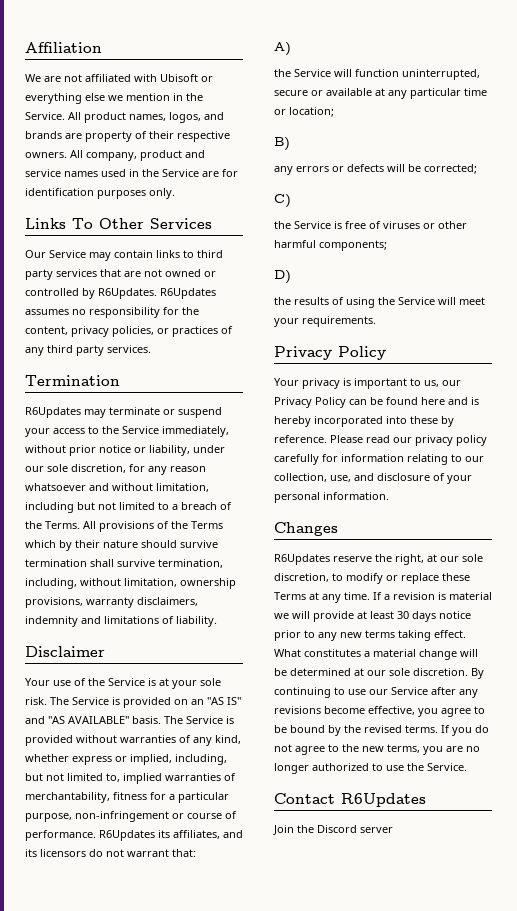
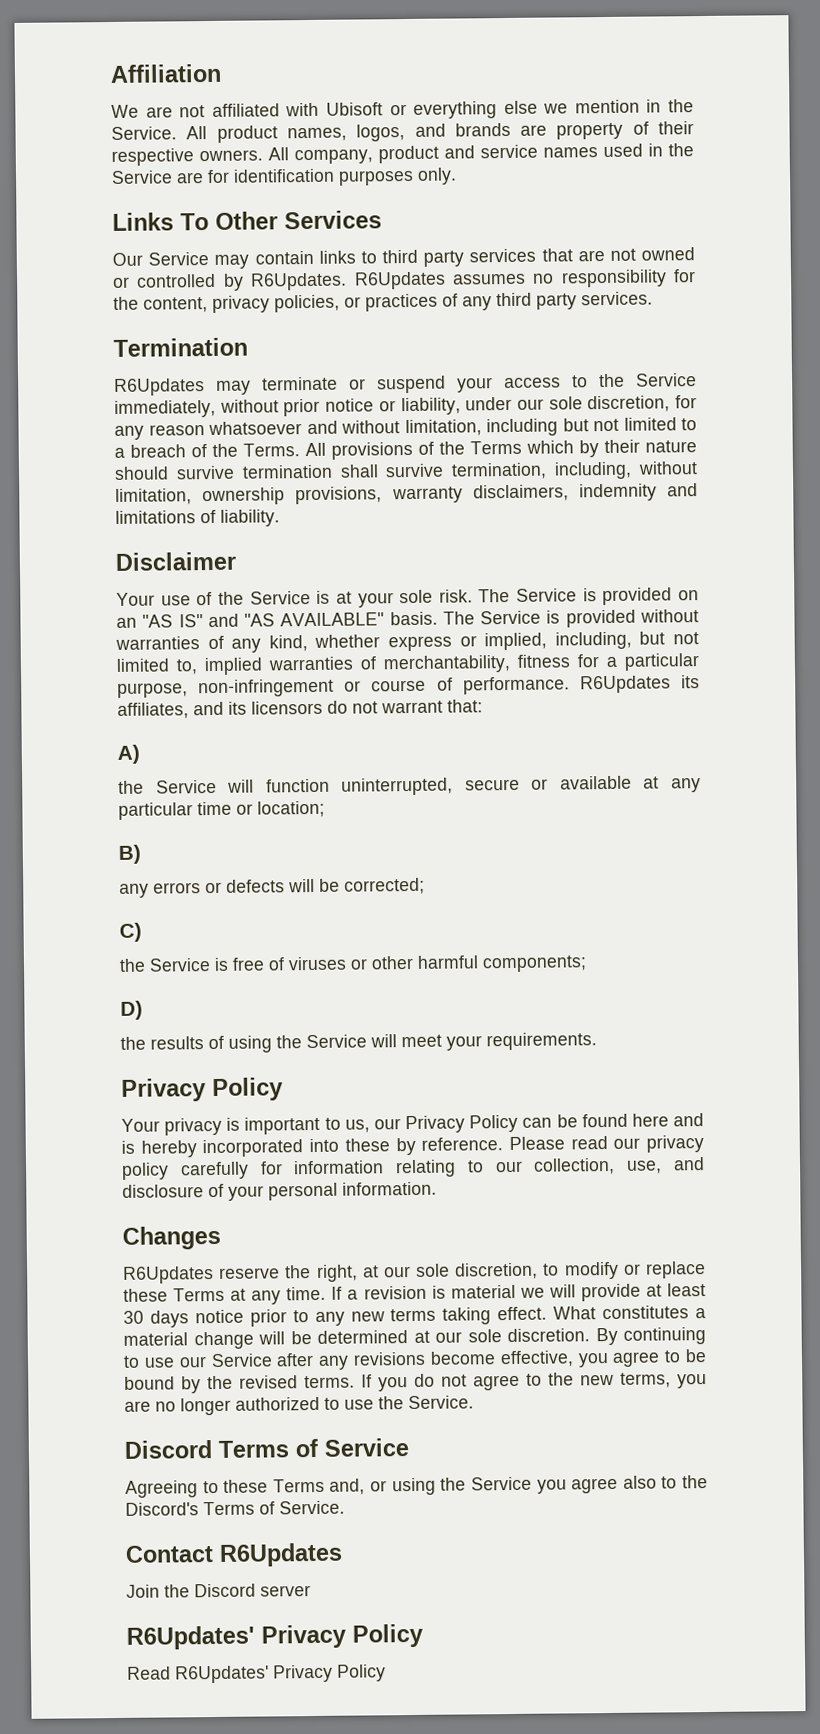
+ Discord Terms of Service
+ Agreeing to these Terms and, or using the Service you agree also to the Discord's Terms of Service.
  Join the Discord server
+ R6Updates' Privacy Policy
+ Read R6Updates' Privacy Policy

